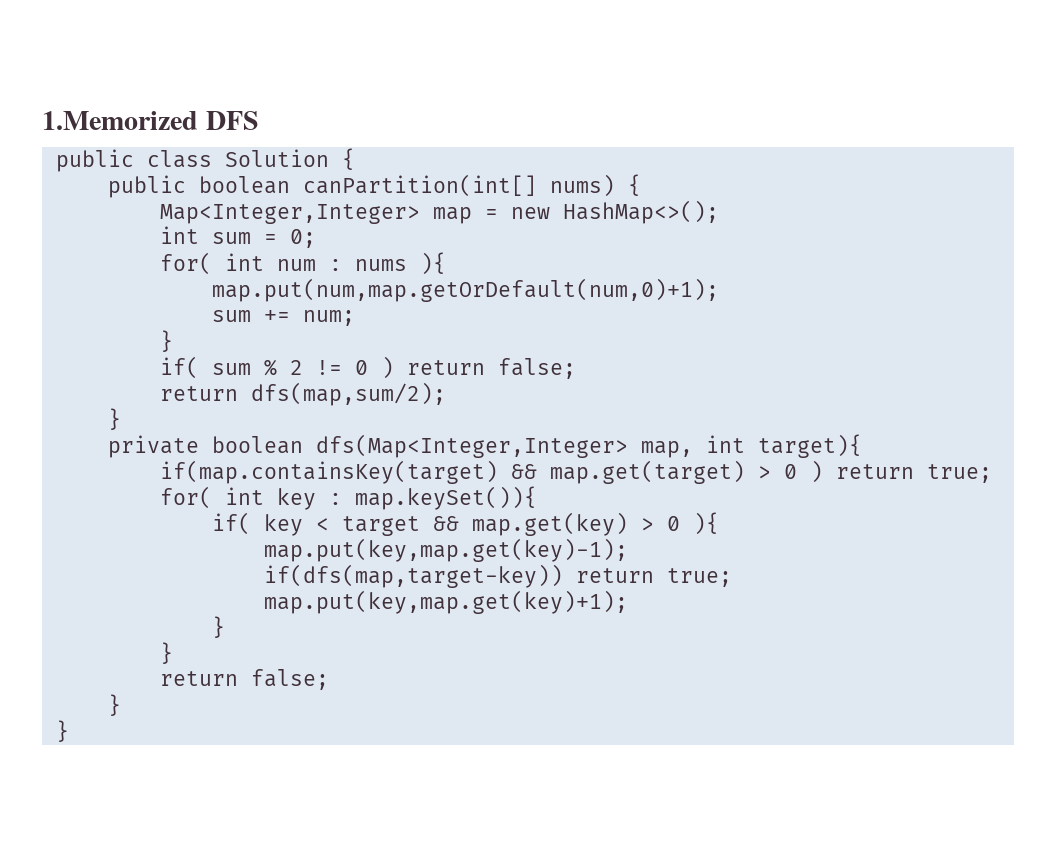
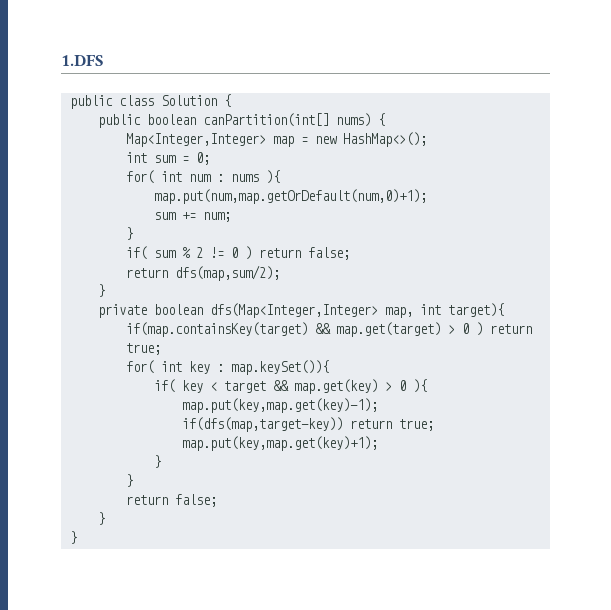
- 1.Memorized DFS
+ 1.DFS

